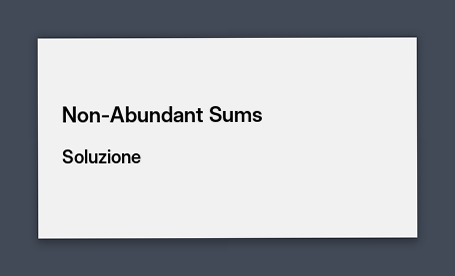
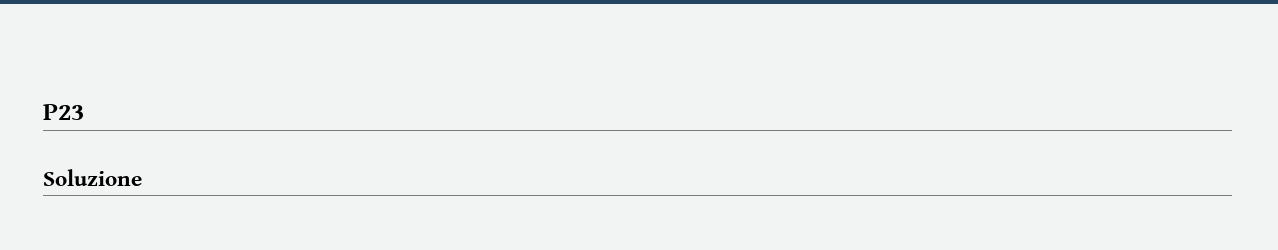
- Non-Abundant Sums
+ P23

